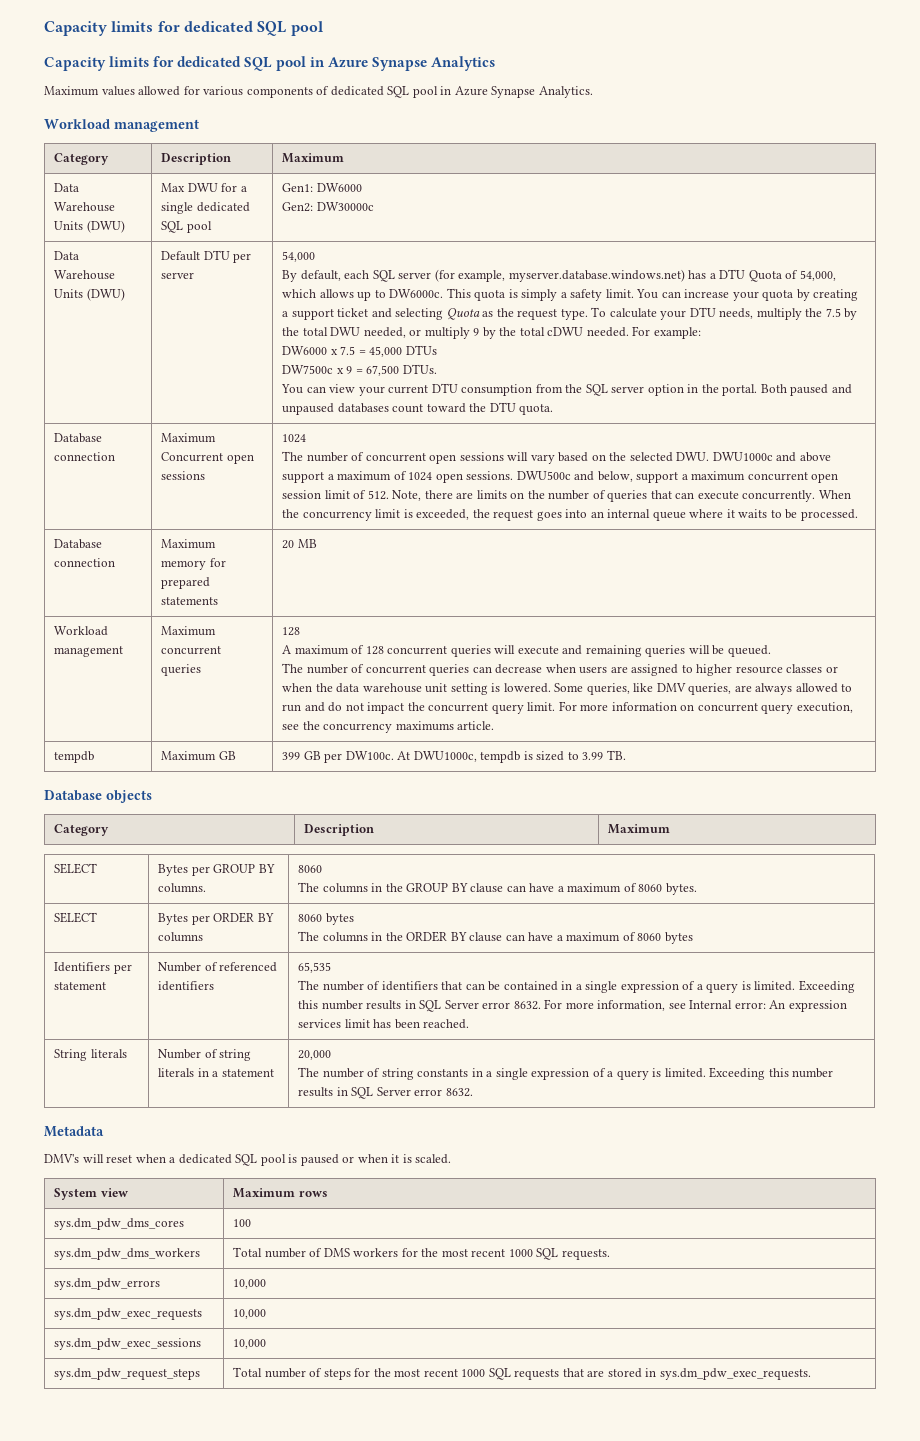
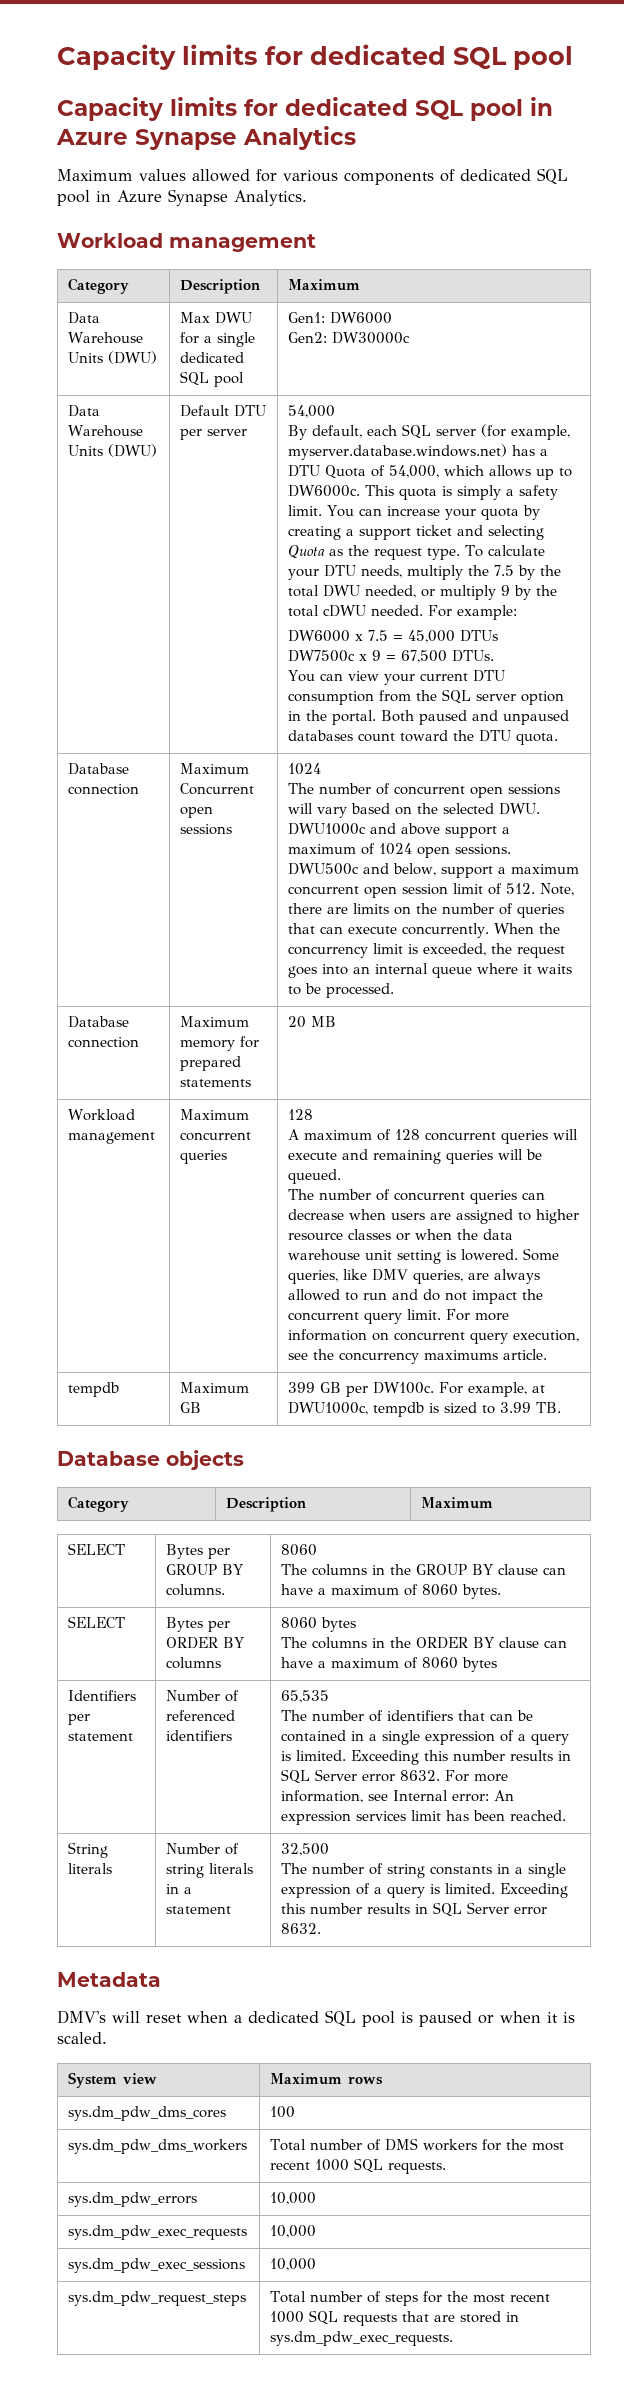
- tempdb | Maximum GB | 399 GB per DW100c. At DWU1000c, tempdb is sized to 3.99 TB.
+ tempdb | Maximum GB | 399 GB per DW100c. For example, at DWU1000c, tempdb is sized to 3.99 TB.
- String literals | Number of string literals in a statement | 20,000
+ String literals | Number of string literals in a statement | 32,500

